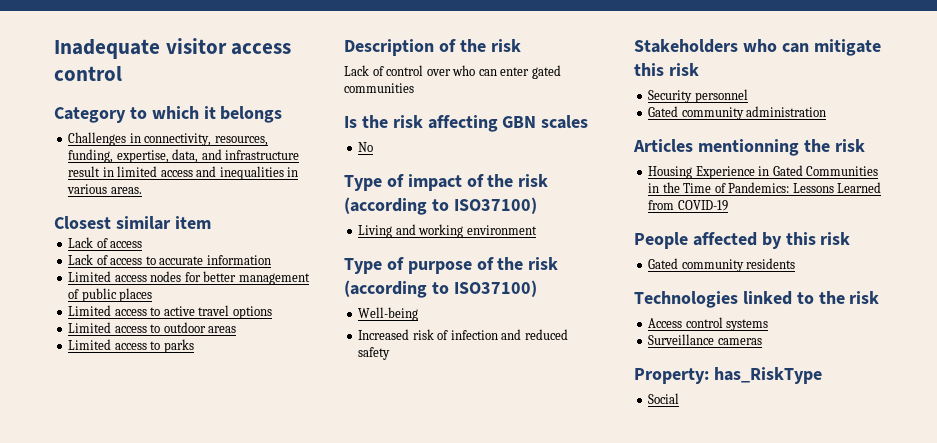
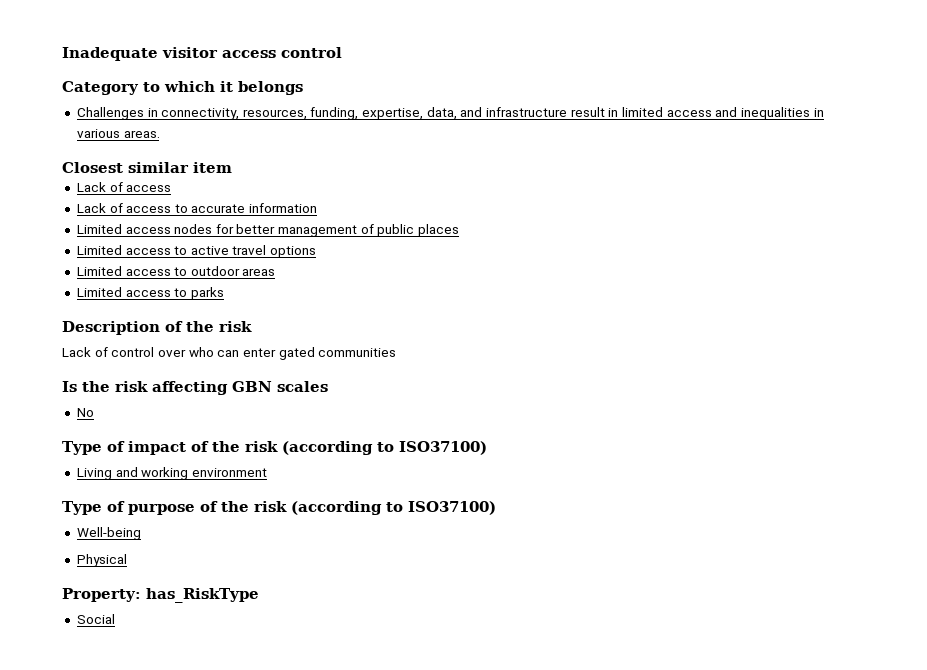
- Increased risk of infection and reduced safety
- Stakeholders who can mitigate this risk
- Security personnel
- Gated community administration
- Articles mentionning the risk
- Housing Experience in Gated Communities in the Time of Pandemics: Lessons Learned from COVID-19
- People affected by this risk
- Gated community residents
- Technologies linked to the risk
- Access control systems
- Surveillance cameras
+ Physical

